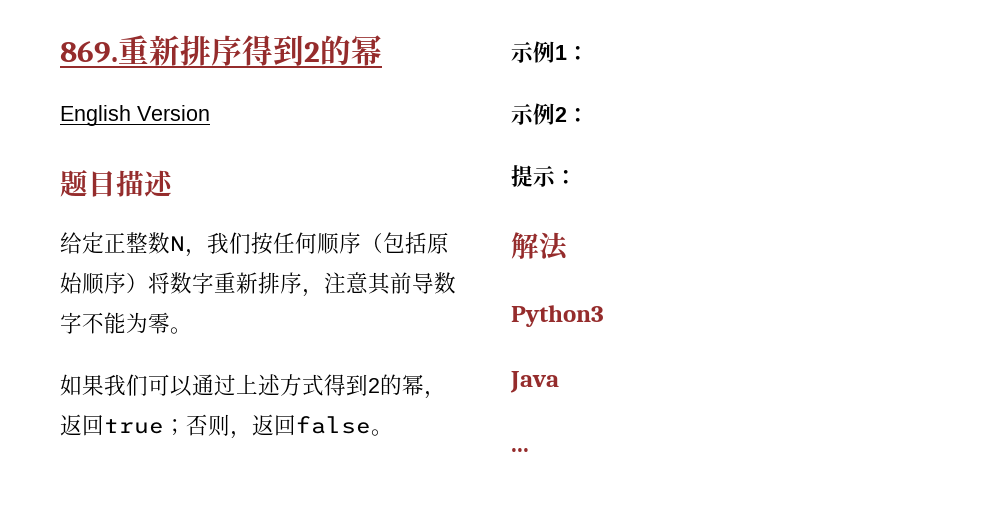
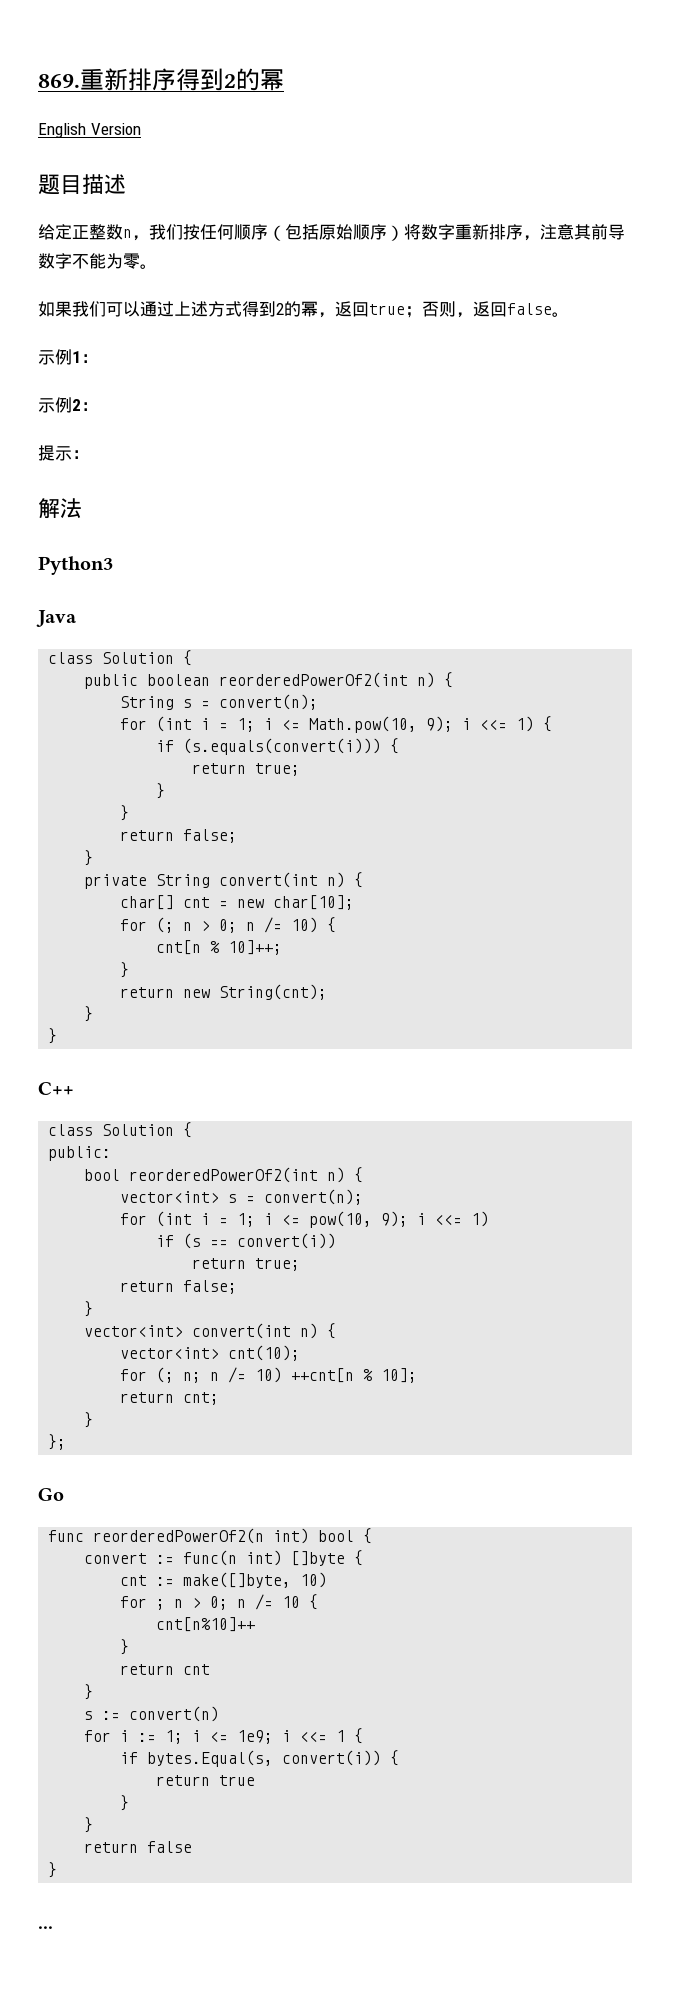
- 给定正整数N，我们按任何顺序（包括原始顺序）将数字重新排序，注意其前导数字不能为零。
+ 给定正整数n，我们按任何顺序（包括原始顺序）将数字重新排序，注意其前导数字不能为零。
  Java
+ class Solution {
+ public boolean reorderedPowerOf2(int n) {
+ String s = convert(n);
+ for (int i = 1; i <= Math.pow(10, 9); i <<= 1) {
+ if (s.equals(convert(i))) {
+ return true;
+ }
+ }
+ return false;
+ }
+ private String convert(int n) {
+ char[] cnt = new char[10];
+ for (; n > 0; n /= 10) {
+ cnt[n % 10]++;
+ }
+ return new String(cnt);
+ }
+ }
+ C++
+ class Solution {
+ public:
+ bool reorderedPowerOf2(int n) {
+ vector<int> s = convert(n);
+ for (int i = 1; i <= pow(10, 9); i <<= 1)
+ if (s == convert(i))
+ return true;
+ return false;
+ }
+ vector<int> convert(int n) {
+ vector<int> cnt(10);
+ for (; n; n /= 10) ++cnt[n % 10];
+ return cnt;
+ }
+ };
+ Go
+ func reorderedPowerOf2(n int) bool {
+ convert := func(n int) []byte {
+ cnt := make([]byte, 10)
+ for ; n > 0; n /= 10 {
+ cnt[n%10]++
+ }
+ return cnt
+ }
+ s := convert(n)
+ for i := 1; i <= 1e9; i <<= 1 {
+ if bytes.Equal(s, convert(i)) {
+ return true
+ }
+ }
+ return false
+ }

